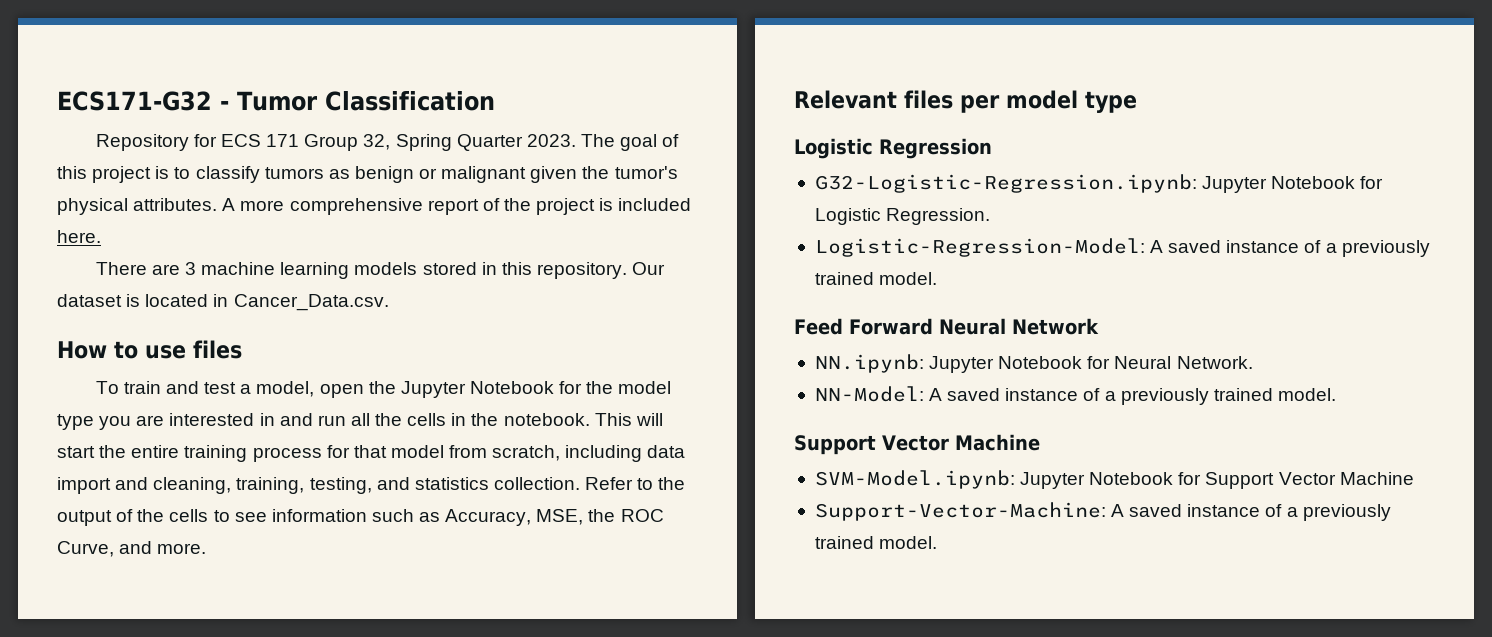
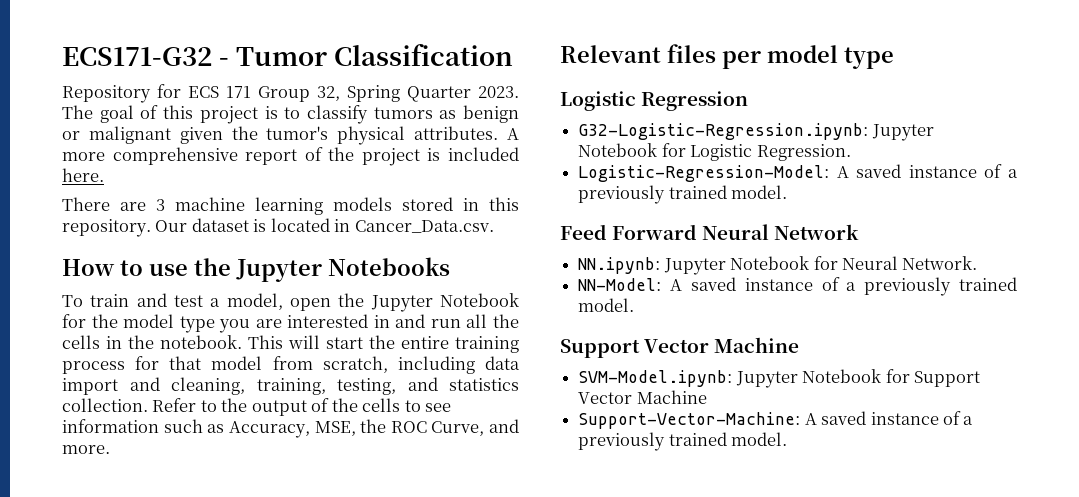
- How to use files
+ How to use the Jupyter Notebooks

